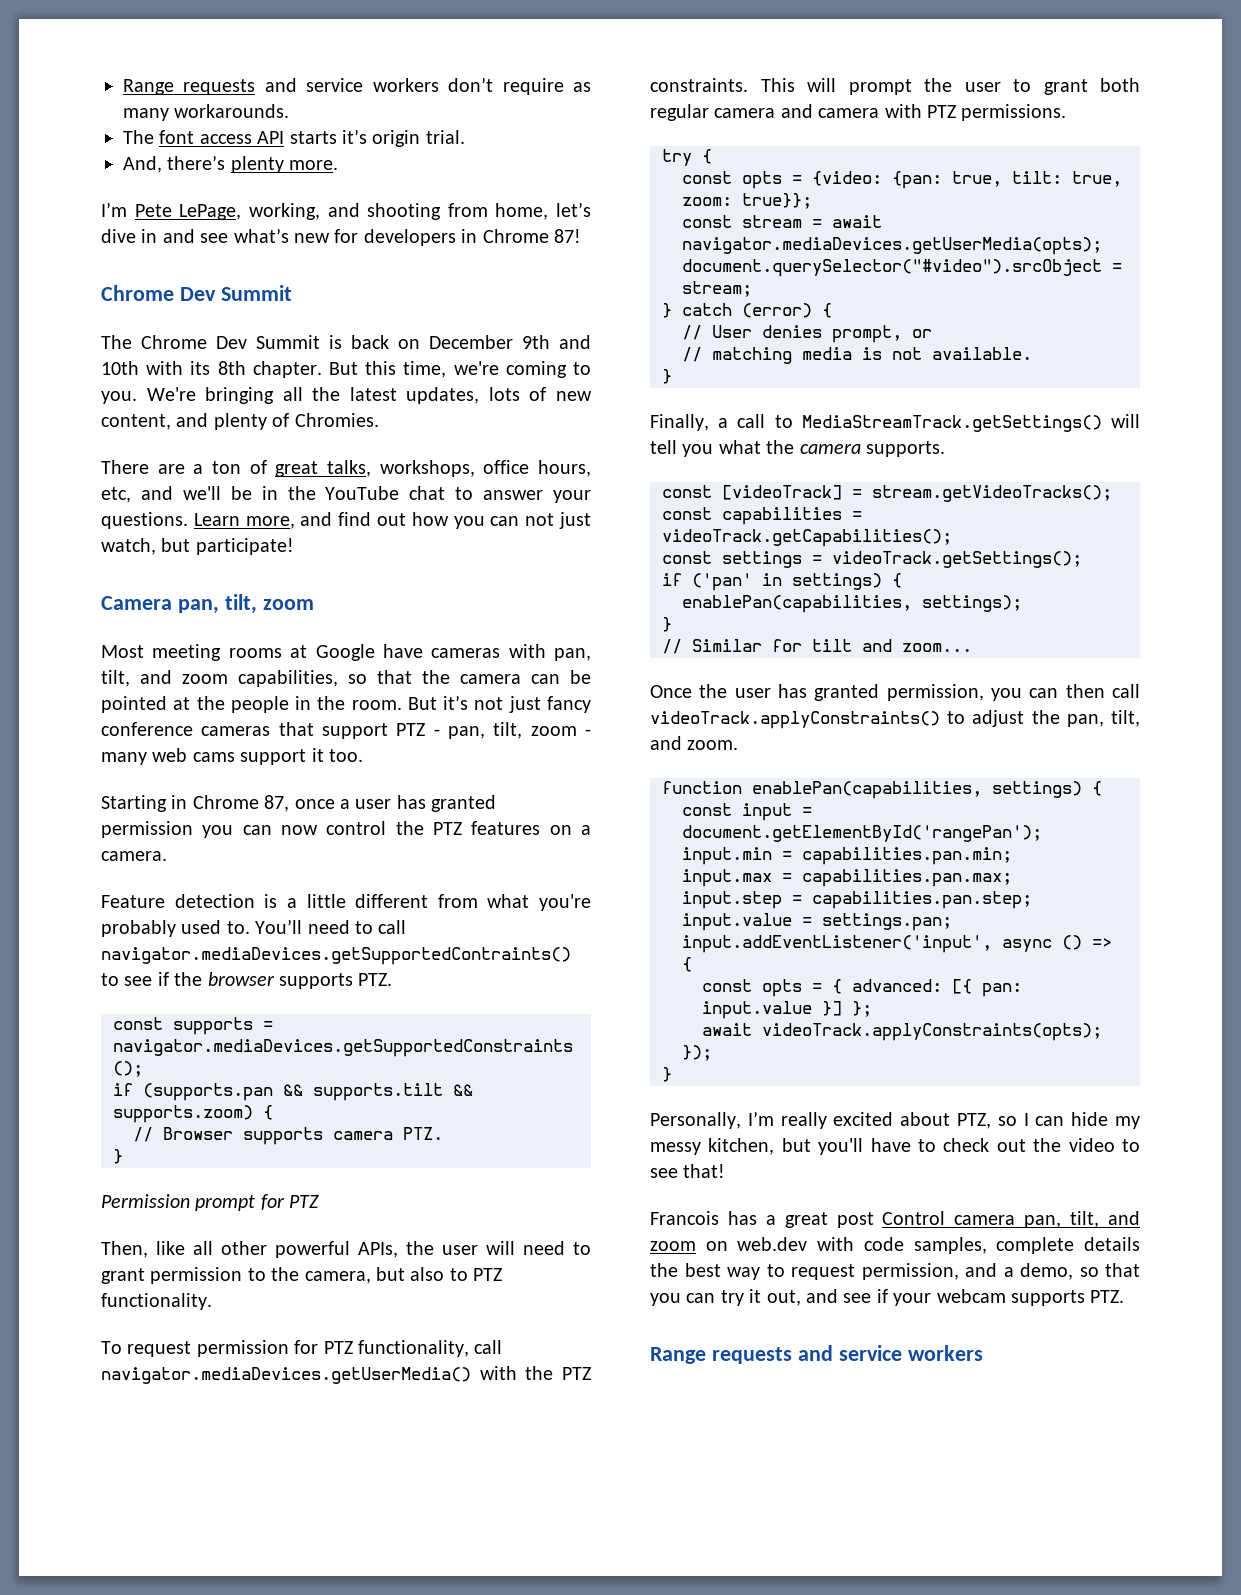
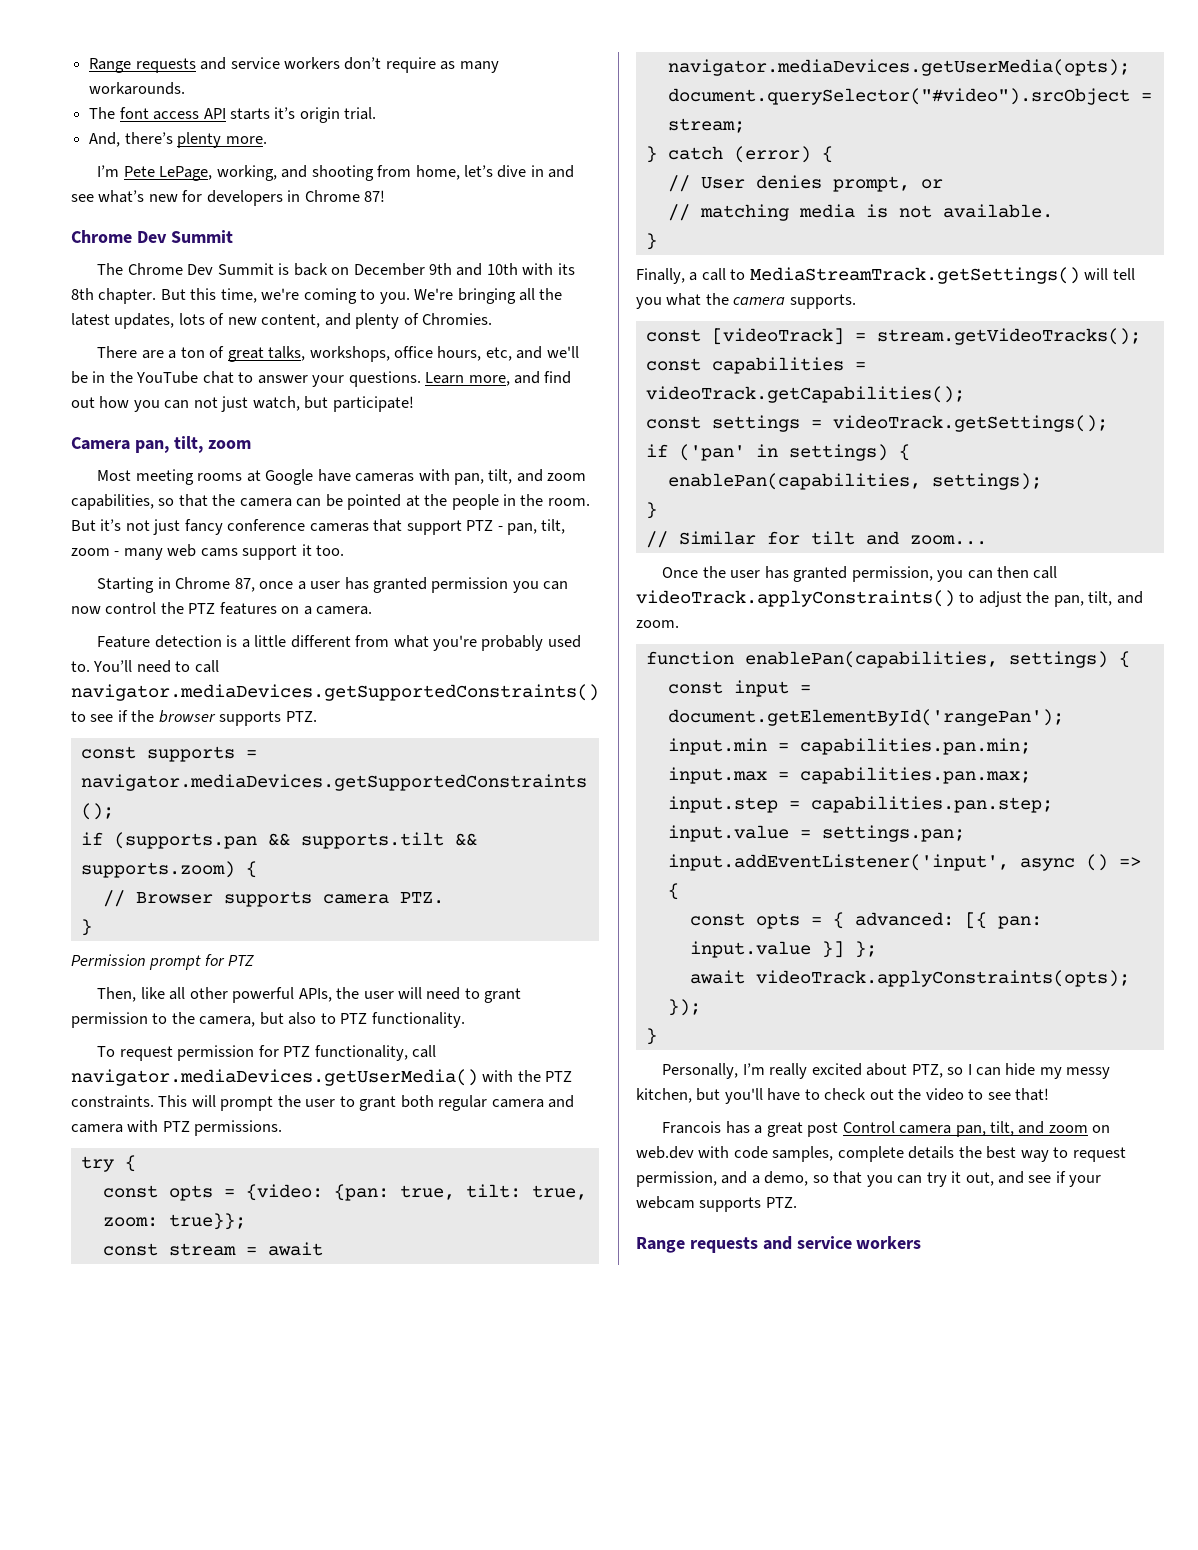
- You’ll need to call navigator.mediaDevices.getSupportedContraints() to see if the browser supports PTZ.
+ You’ll need to call navigator.mediaDevices.getSupportedConstraints() to see if the browser supports PTZ.

